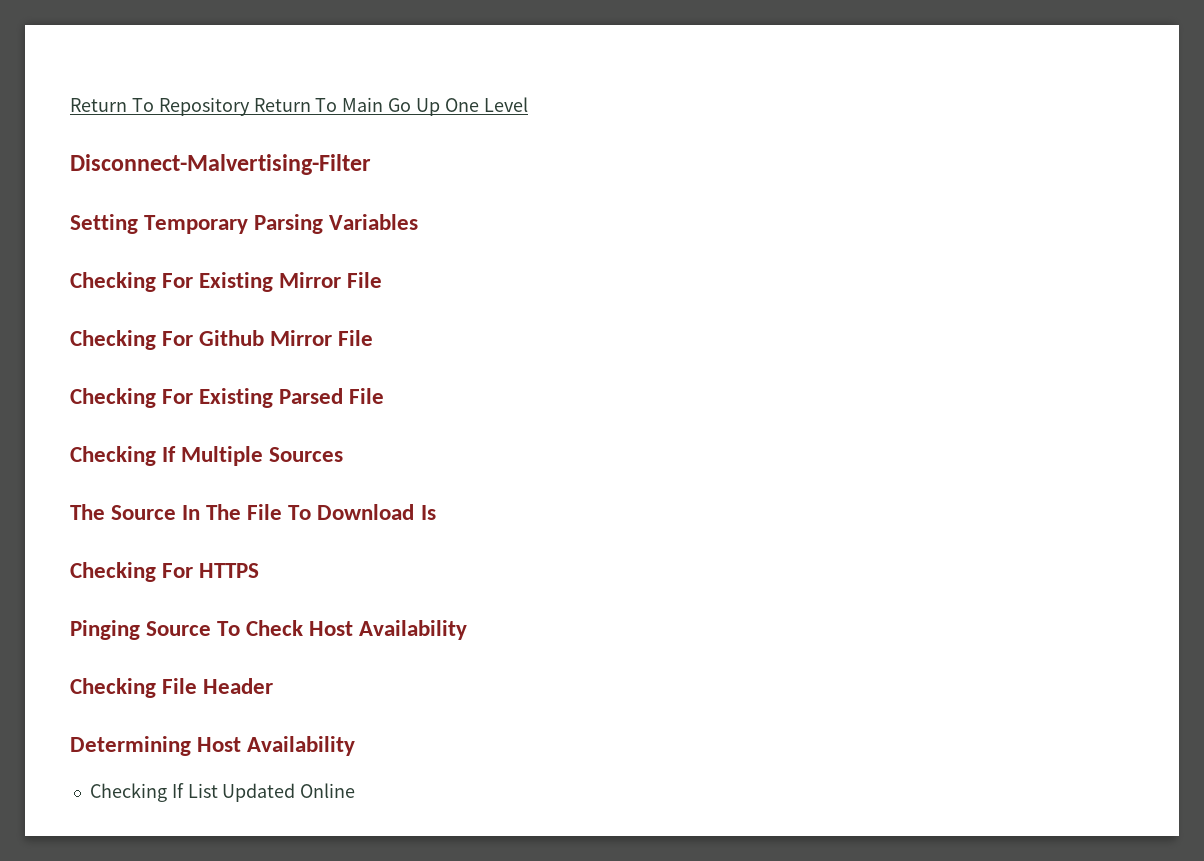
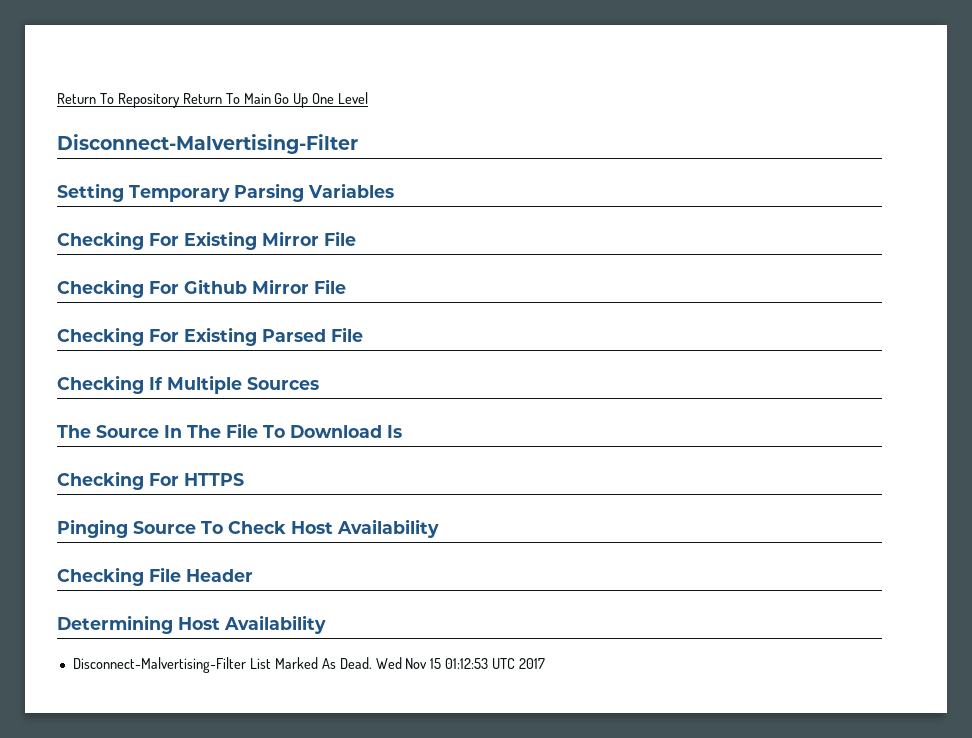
- Checking If List Updated Online
+ Disconnect-Malvertising-Filter List Marked As Dead. Wed Nov 15 01:12:53 UTC 2017

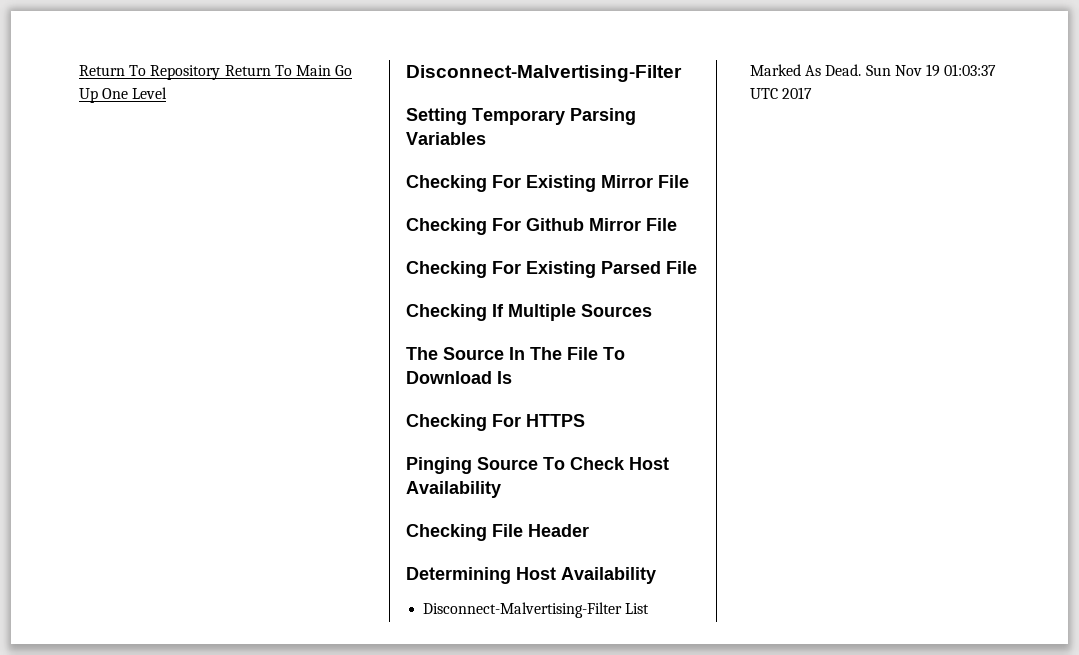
- Wed Nov 15 01:12:53 UTC 2017
+ Sun Nov 19 01:03:37 UTC 2017

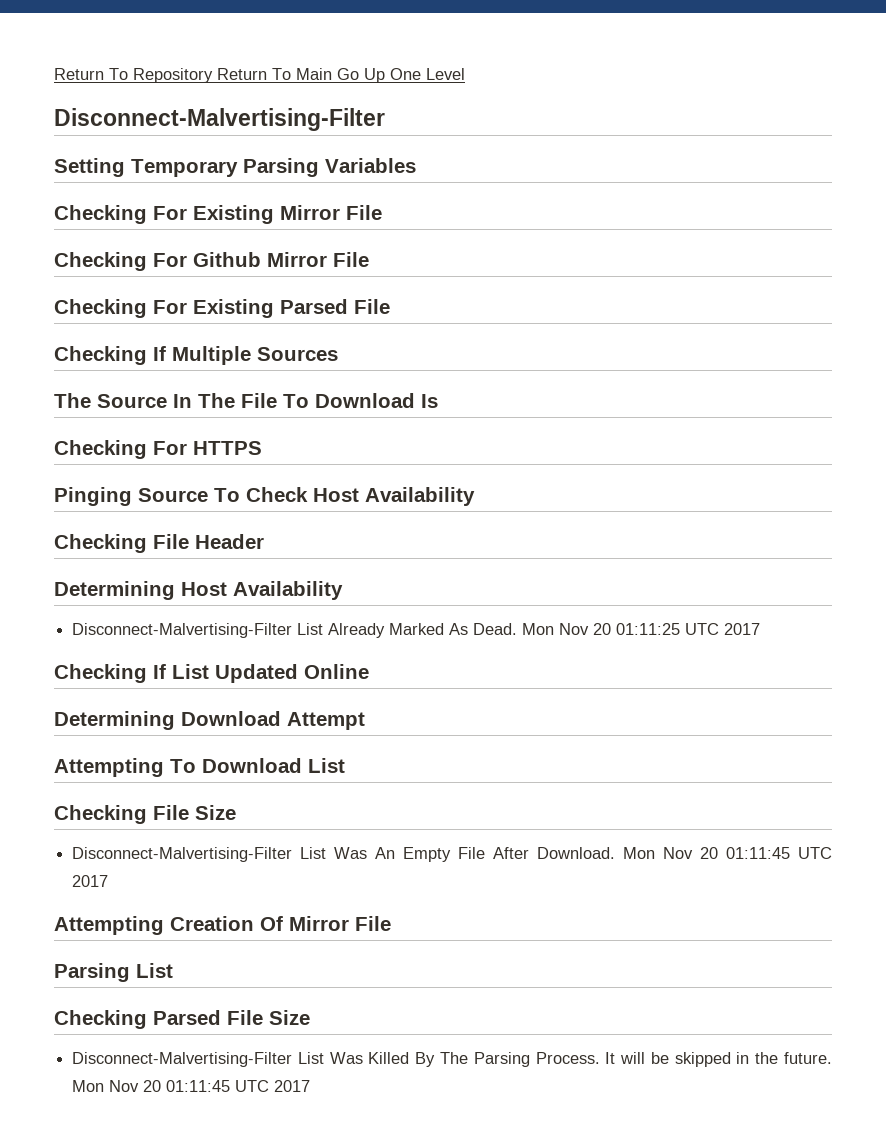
- Disconnect-Malvertising-Filter List Marked As Dead.
+ Disconnect-Malvertising-Filter List Already Marked As Dead.
- Sun Nov 19 01:03:37 UTC 2017
+ Mon Nov 20 01:11:25 UTC 2017
+ Checking If List Updated Online
+ Determining Download Attempt
+ Attempting To Download List
+ Checking File Size
+ Disconnect-Malvertising-Filter List Was An Empty File After Download. Mon Nov 20 01:11:45 UTC 2017
+ Attempting Creation Of Mirror File
+ Parsing List
+ Checking Parsed File Size
+ Disconnect-Malvertising-Filter List Was Killed By The Parsing Process. It will be skipped in the future. Mon Nov 20 01:11:45 UTC 2017

